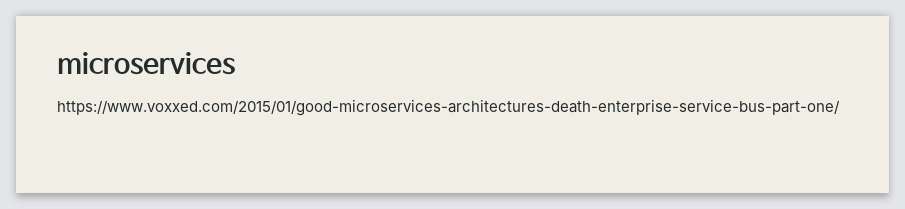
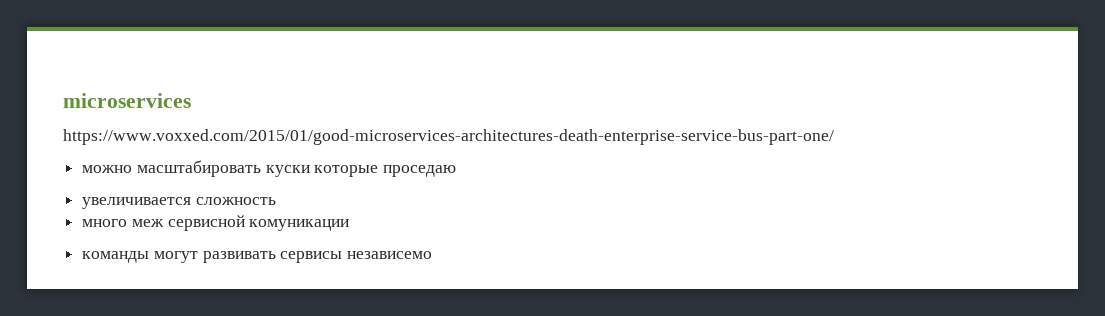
+ можно масштабировать куски которые проседаю
+ увеличивается сложность
+ много меж сервисной комуникации
+ команды могут развивать сервисы независемо

